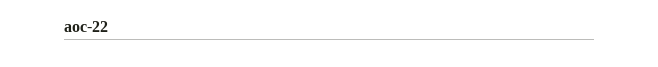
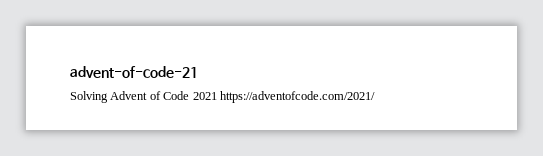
- aoc-22
+ advent-of-code-21
+ Solving Advent of Code 2021 https://adventofcode.com/2021/

